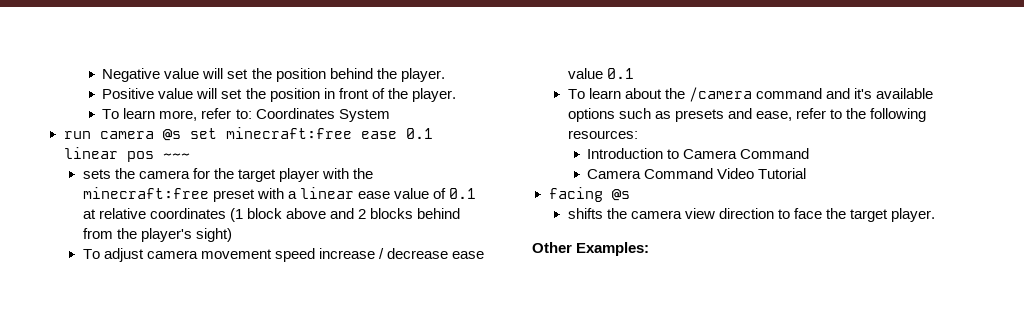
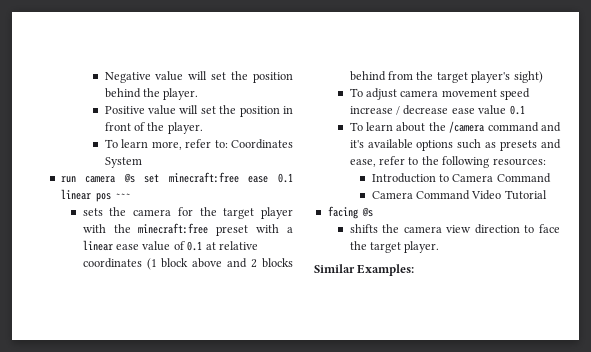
- sets the camera for the target player with the minecraft:free preset with a linear ease value of 0.1 at relative coordinates (1 block above and 2 blocks behind from the player's sight)
+ sets the camera for the target player with the minecraft:free preset with a linear ease value of 0.1 at relative coordinates (1 block above and 2 blocks behind from the target player's sight)
- Other Examples:
+ Similar Examples:

